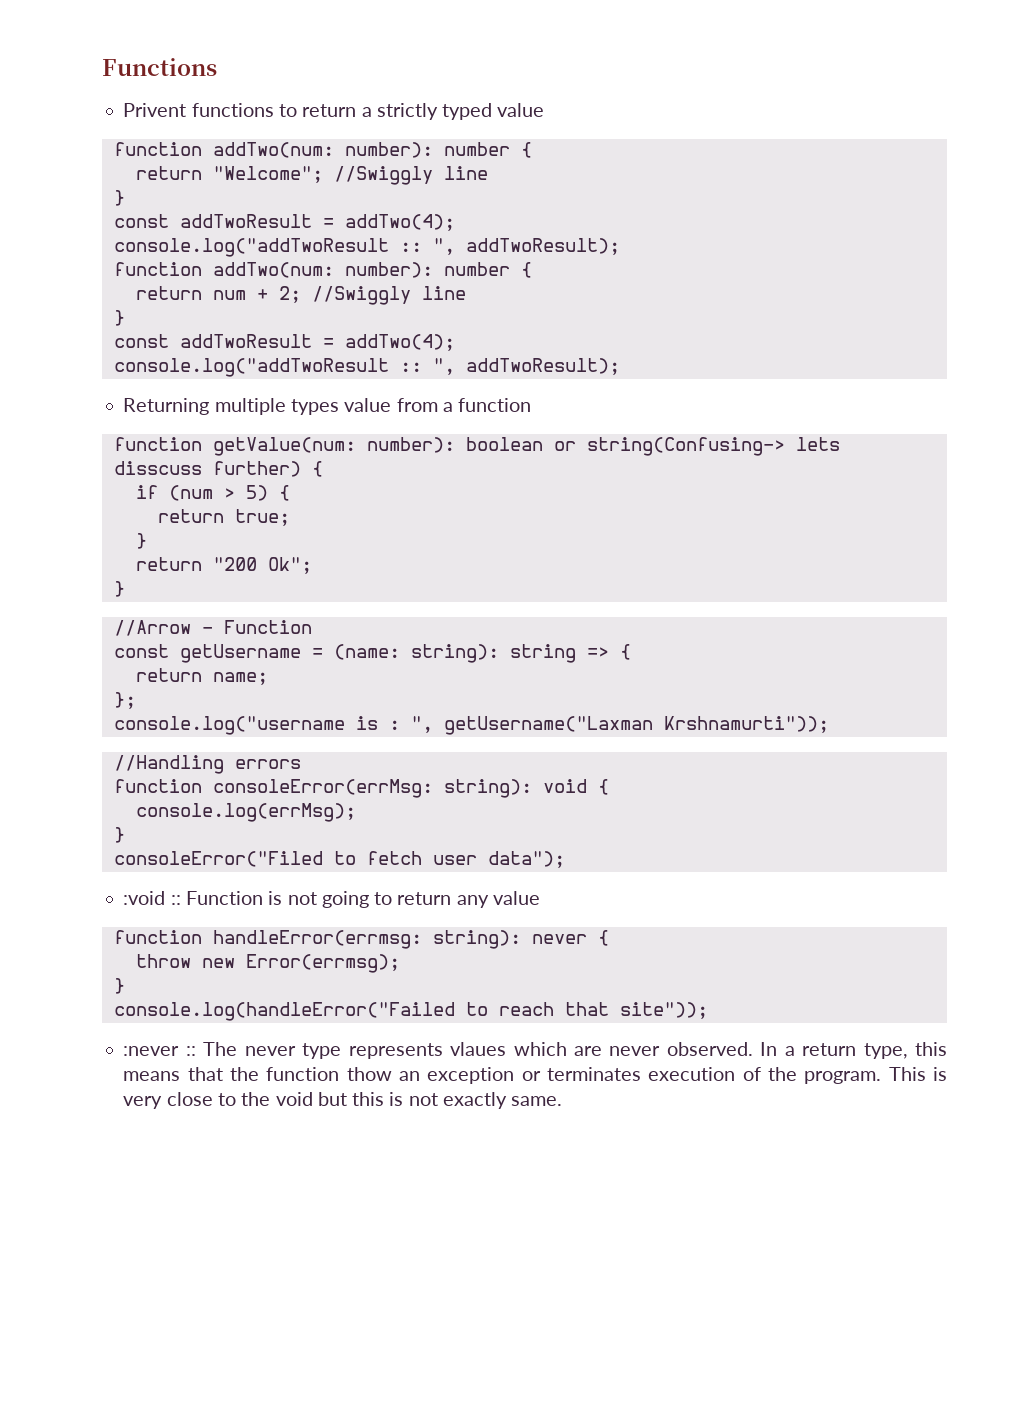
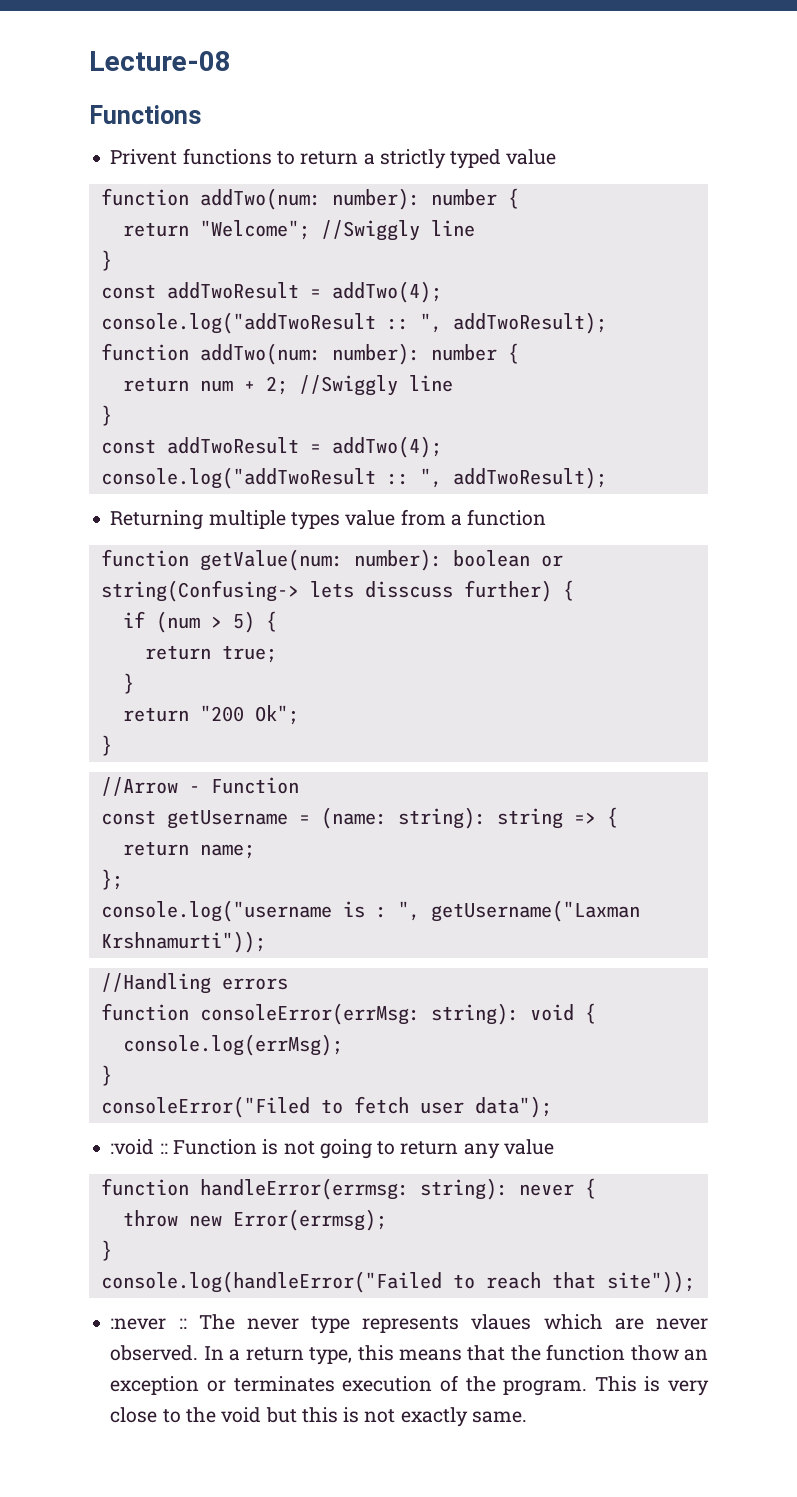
+ Lecture-08

